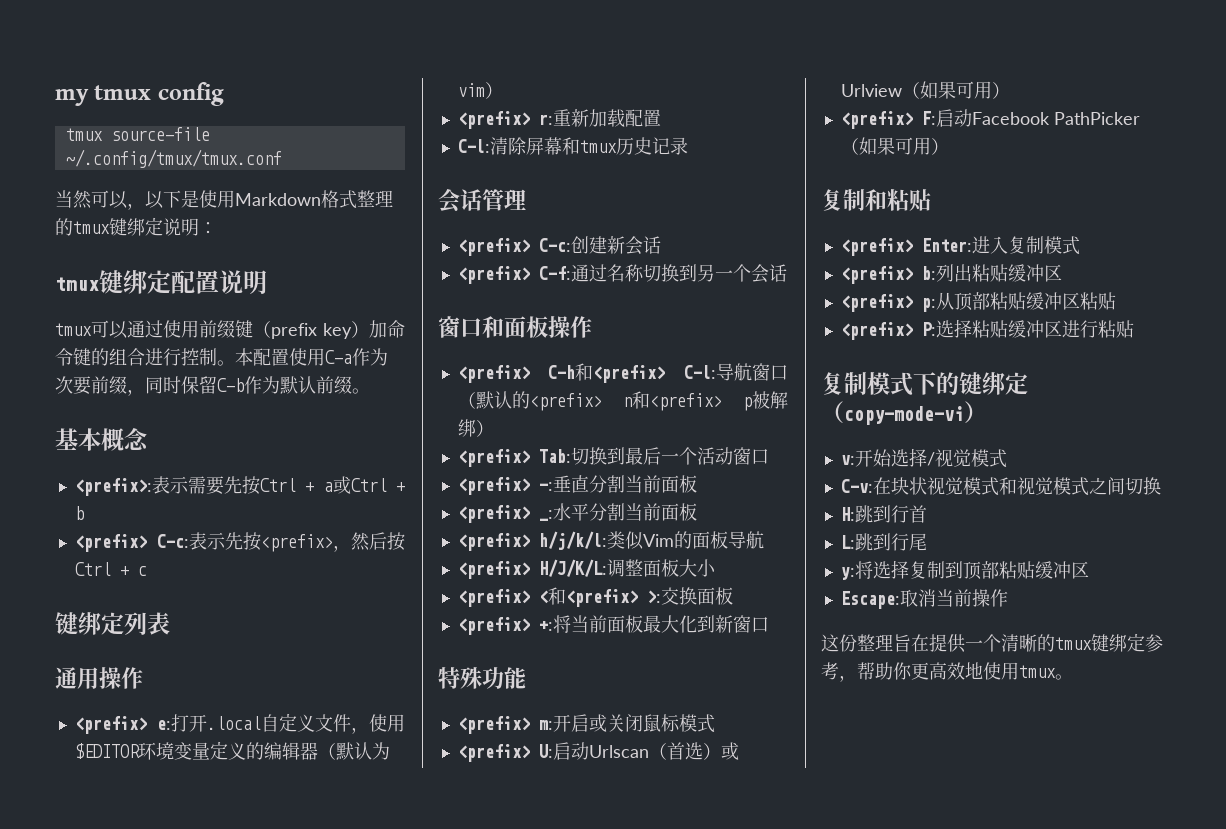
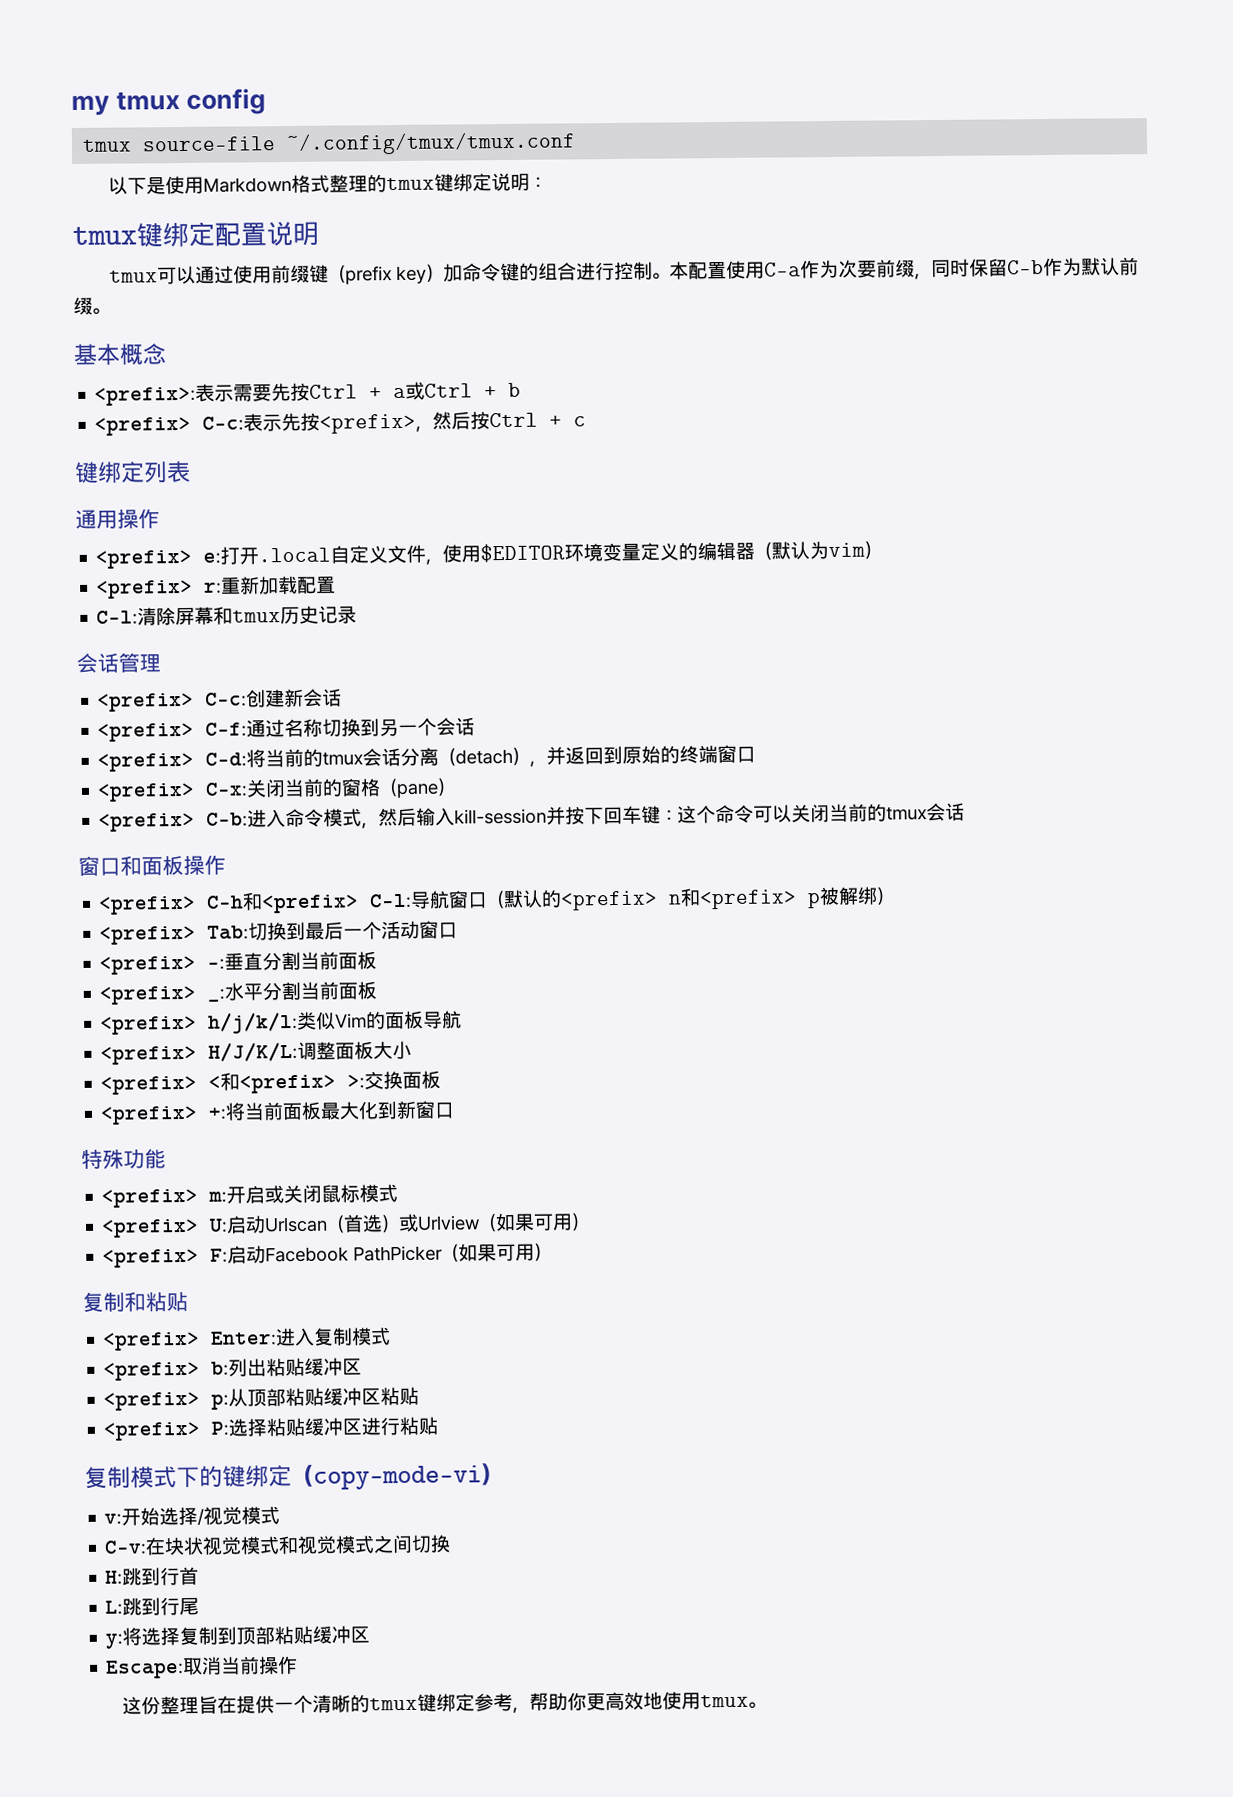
- 当然可以，以下是使用Markdown格式整理的tmux键绑定说明：
+ 以下是使用Markdown格式整理的tmux键绑定说明：
+ <prefix> C-d:将当前的tmux会话分离（detach），并返回到原始的终端窗口
+ <prefix> C-x:关闭当前的窗格（pane）
+ <prefix> C-b:进入命令模式，然后输入kill-session并按下回车键：这个命令可以关闭当前的tmux会话

